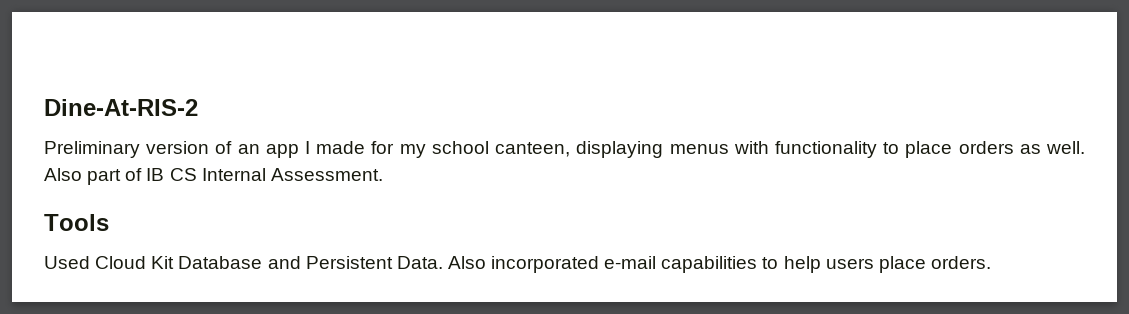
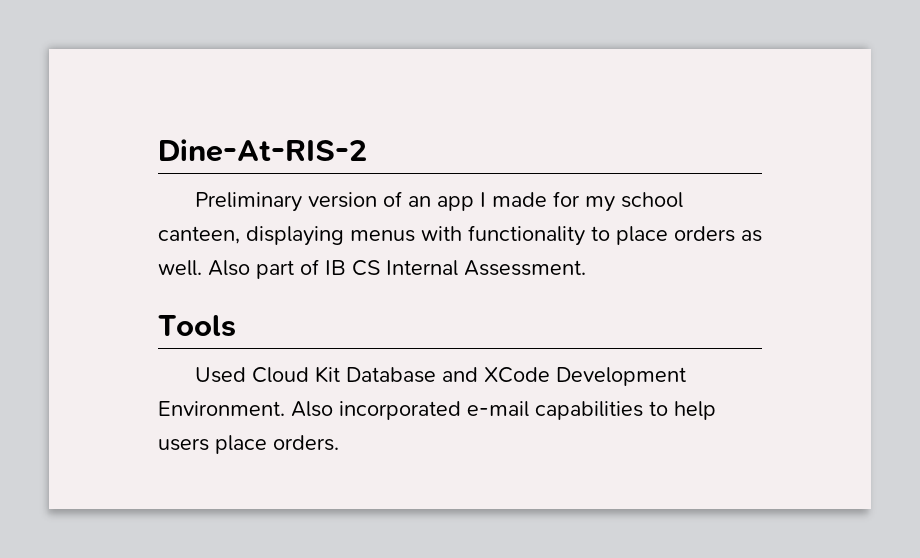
- Used Cloud Kit Database and Persistent Data.
+ Used Cloud Kit Database and XCode Development Environment.

